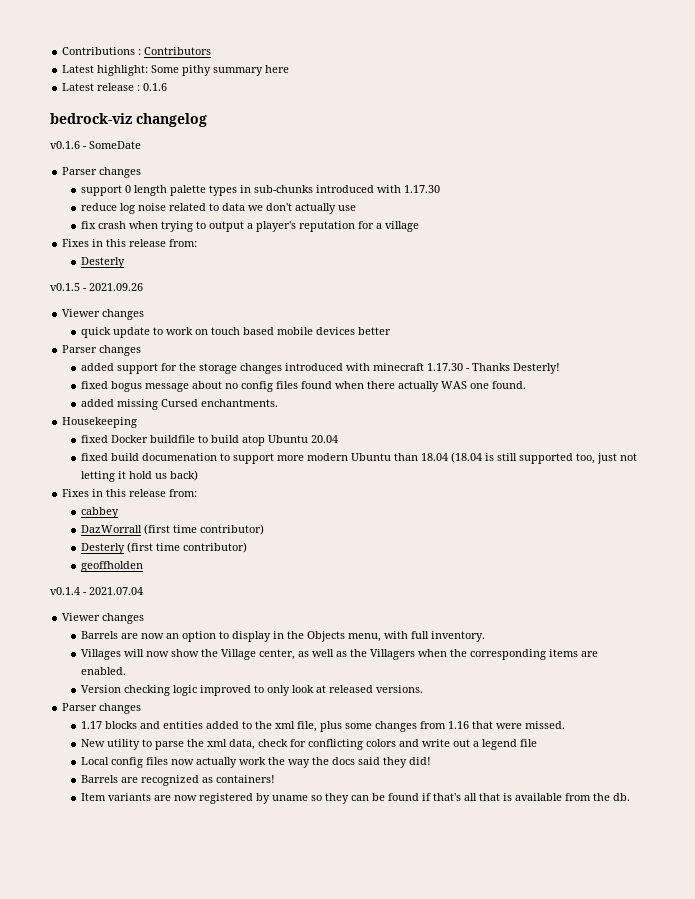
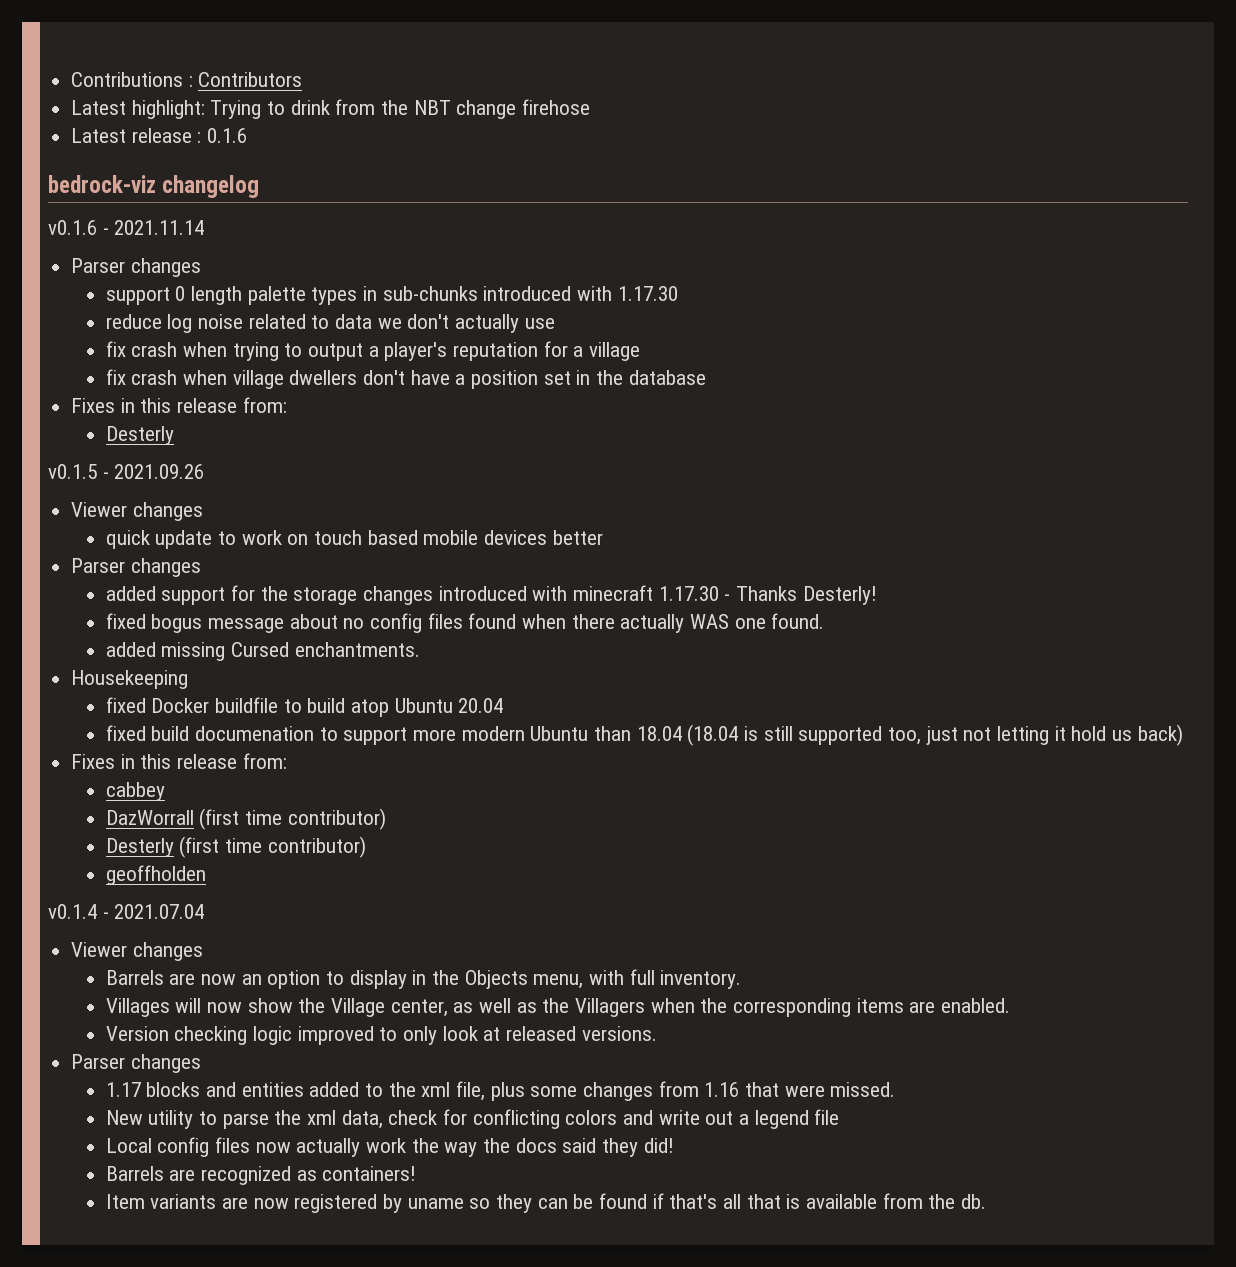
- Latest highlight: Some pithy summary here
+ Latest highlight: Trying to drink from the NBT change firehose
- v0.1.6 - SomeDate
+ v0.1.6 - 2021.11.14
+ fix crash when village dwellers don't have a position set in the database

